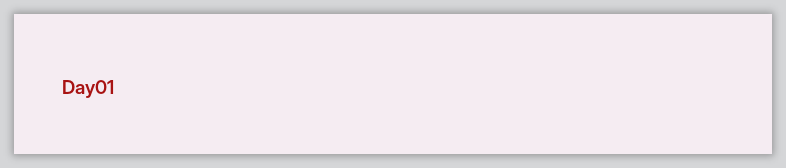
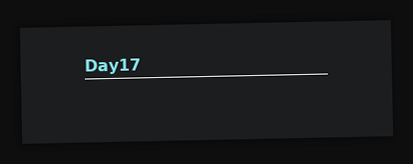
- Day01
+ Day17

